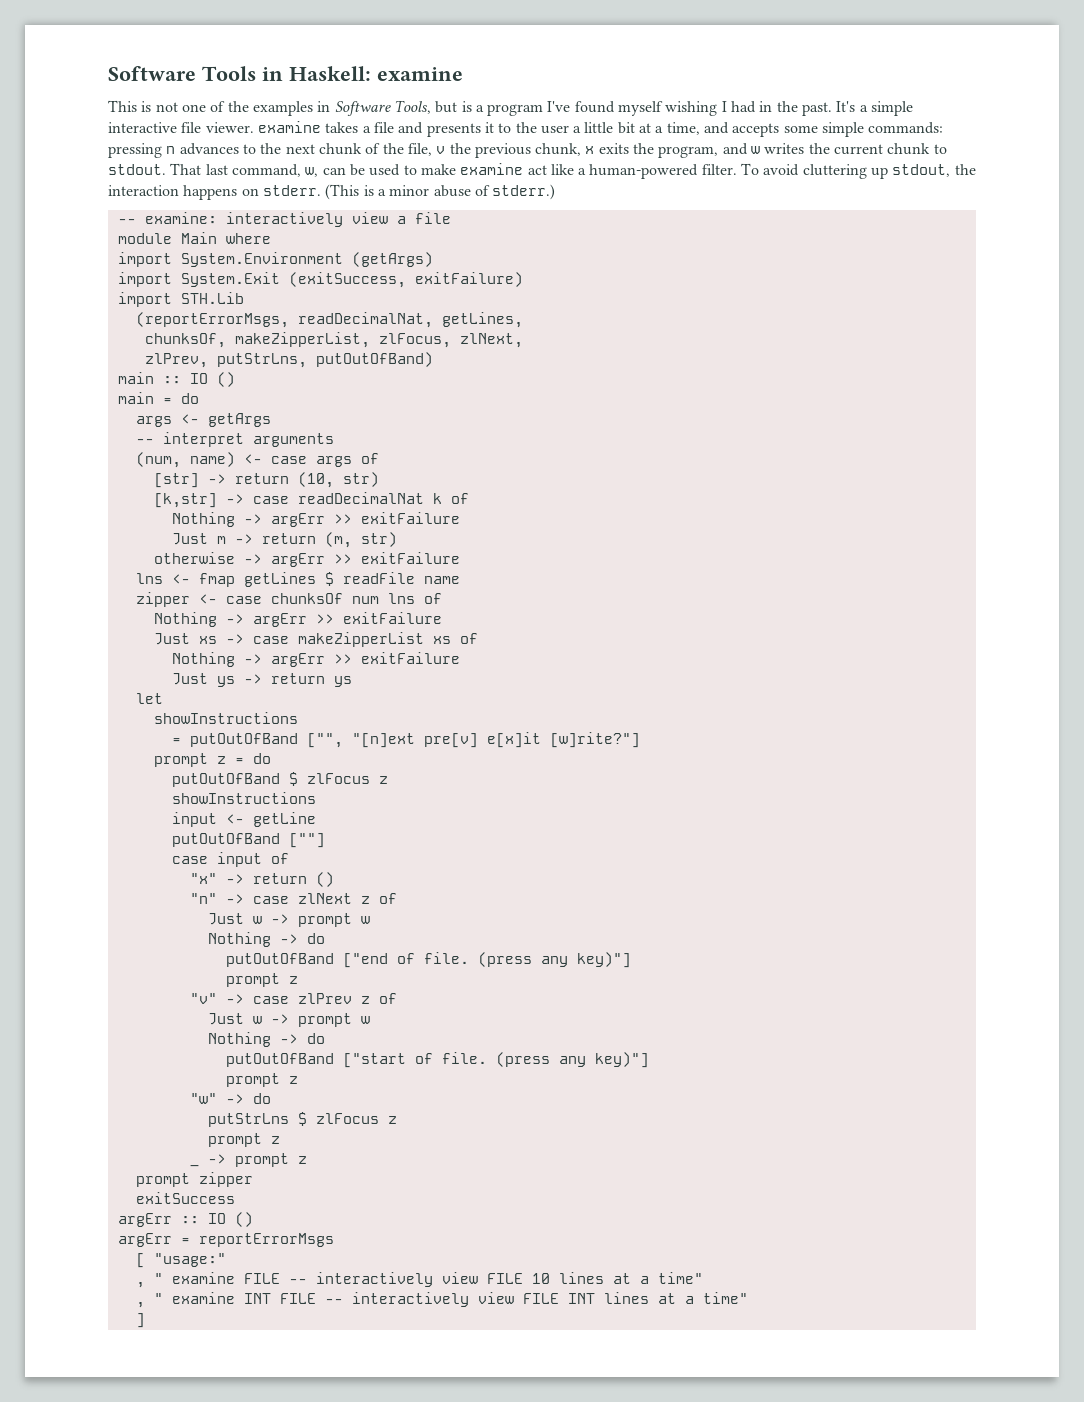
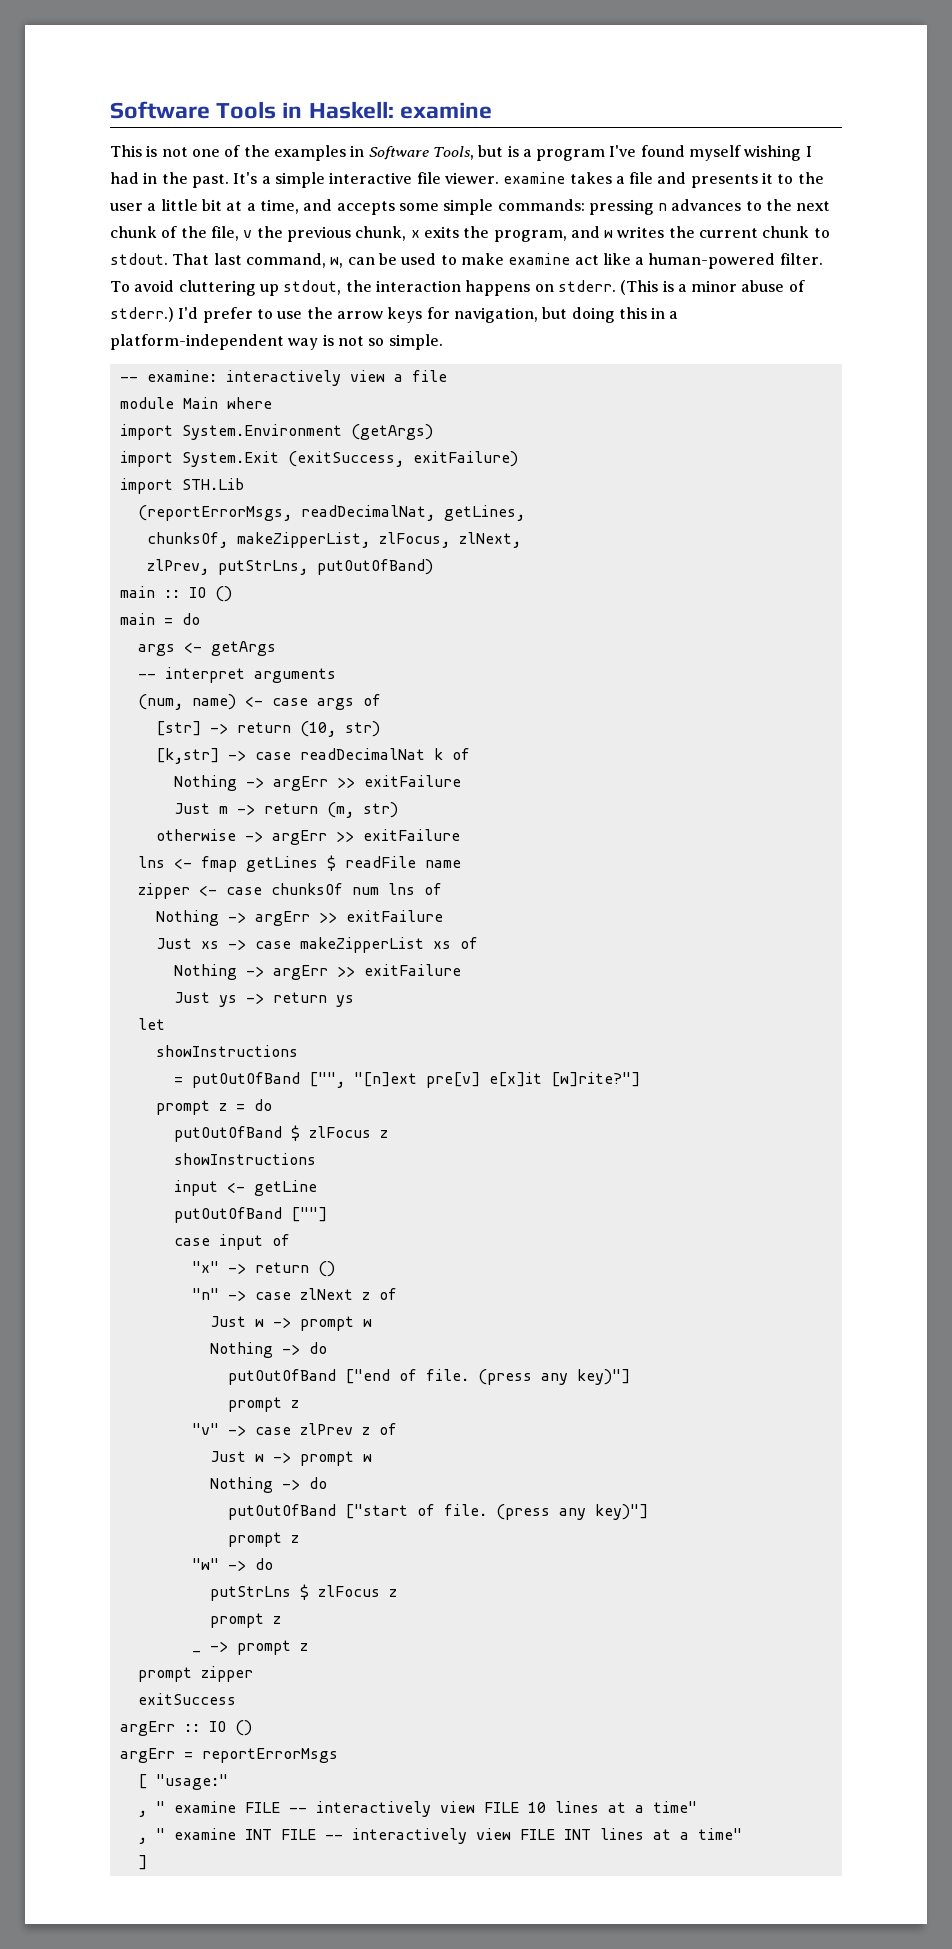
+ I'd prefer to use the arrow keys for navigation, but doing this in a platform-independent way is not so simple.

